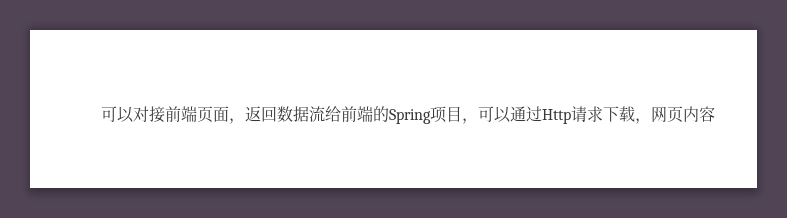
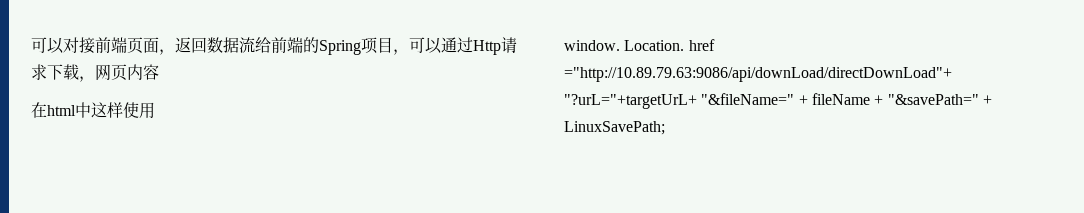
+ 在html中这样使用
+ window. Location. href ="http://10.89.79.63:9086/api/downLoad/directDownLoad"+ "?urL="+targetUrL+ "&fileName=" + fileName + "&savePath=" + LinuxSavePath;

